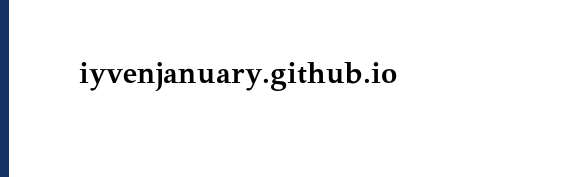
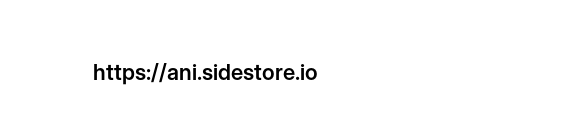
- iyvenjanuary.github.io
+ https://ani.sidestore.io

